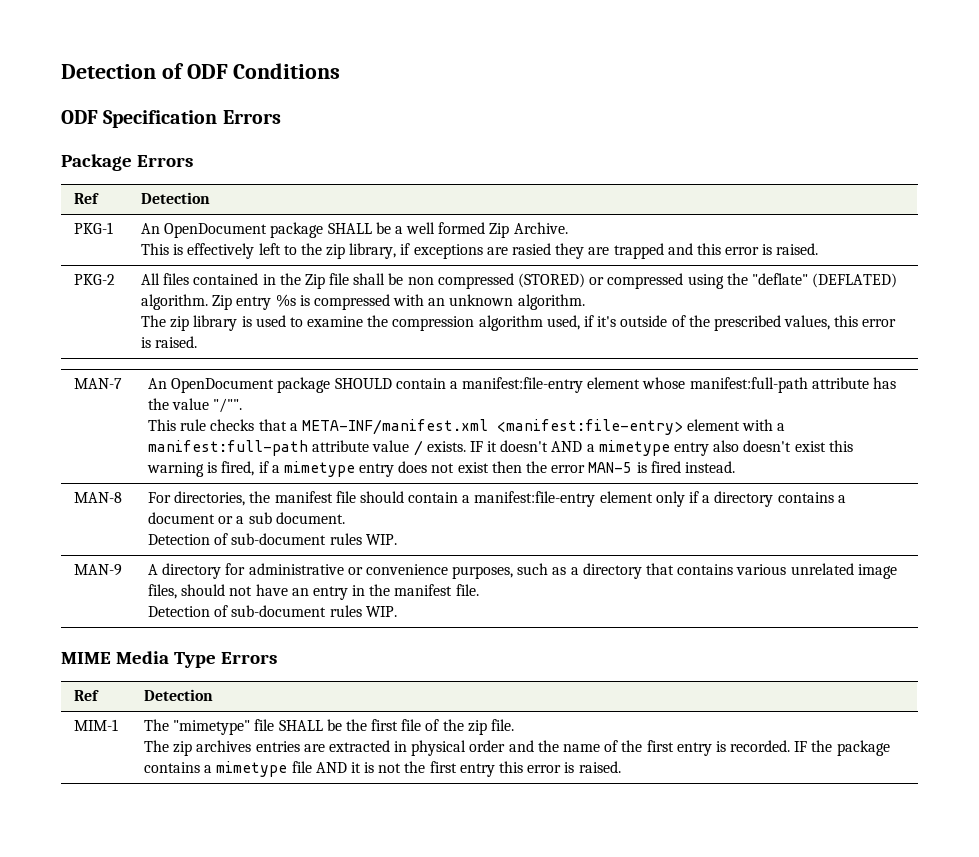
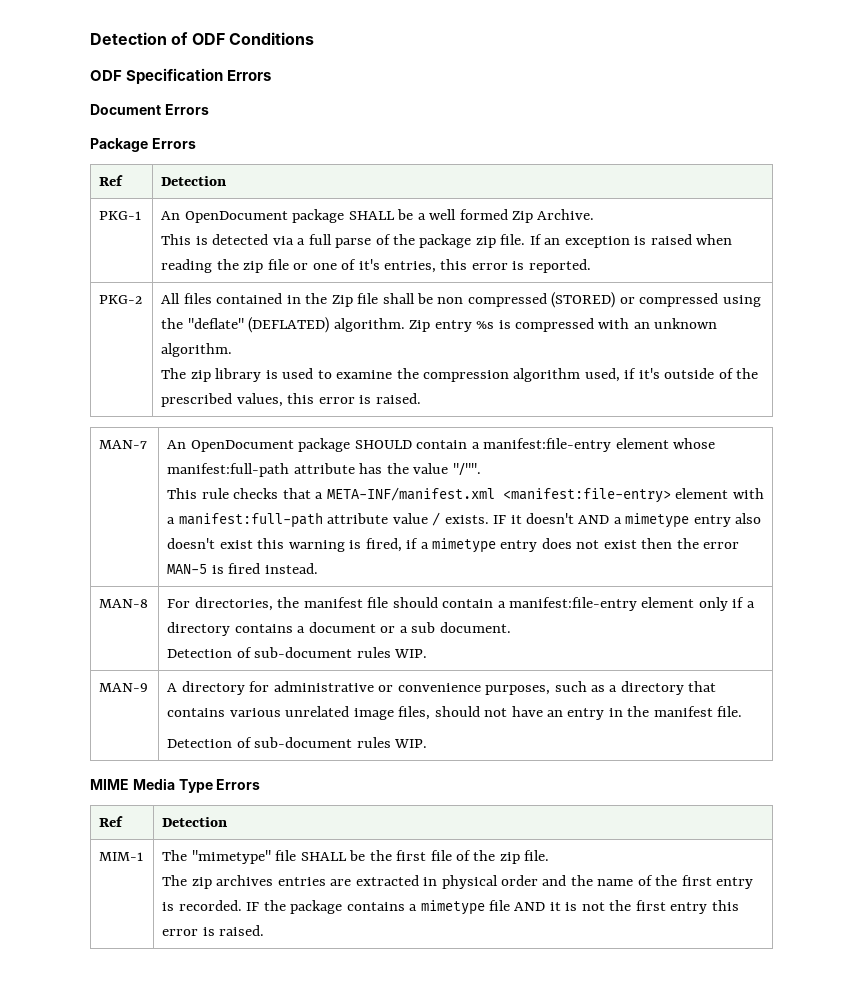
+ Document Errors
- This is effectively left to the zip library, if exceptions are rasied they are trapped and this error is raised.
+ This is detected via a full parse of the package zip file. If an exception is raised when reading the zip file or one of it's entries, this error is reported.

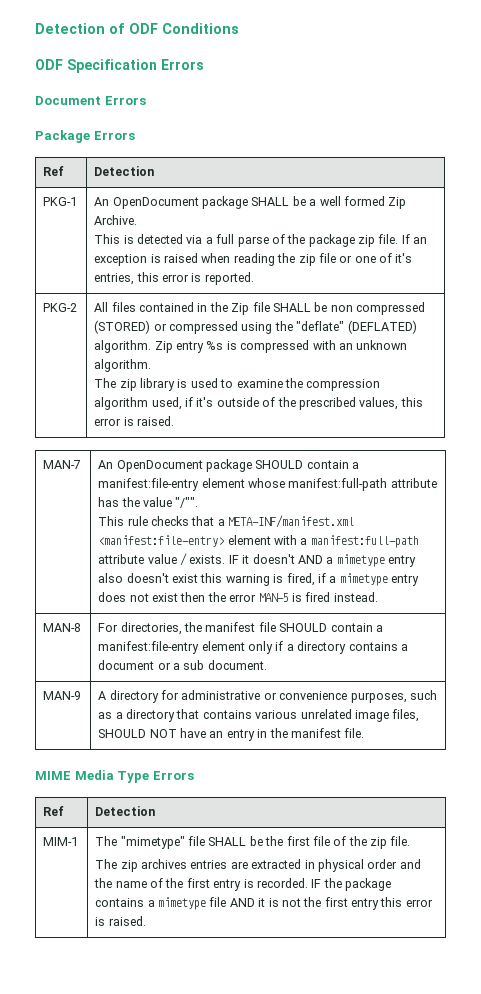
- All files contained in the Zip file shall be non compressed (STORED) or compressed using the "deflate" (DEFLATED) algorithm.
+ All files contained in the Zip file SHALL be non compressed (STORED) or compressed using the "deflate" (DEFLATED) algorithm.
- MAN-8 | For directories, the manifest file should contain a manifest:file-entry element only if a directory contains a document or a sub document.
- Detection of sub-document rules WIP.
+ MAN-8 | For directories, the manifest file SHOULD contain a manifest:file-entry element only if a directory contains a document or a sub document.
- MAN-9 | A directory for administrative or convenience purposes, such as a directory that contains various unrelated image files, should not have an entry in the manifest file.
- Detection of sub-document rules WIP.
+ MAN-9 | A directory for administrative or convenience purposes, such as a directory that contains various unrelated image files, SHOULD NOT have an entry in the manifest file.

